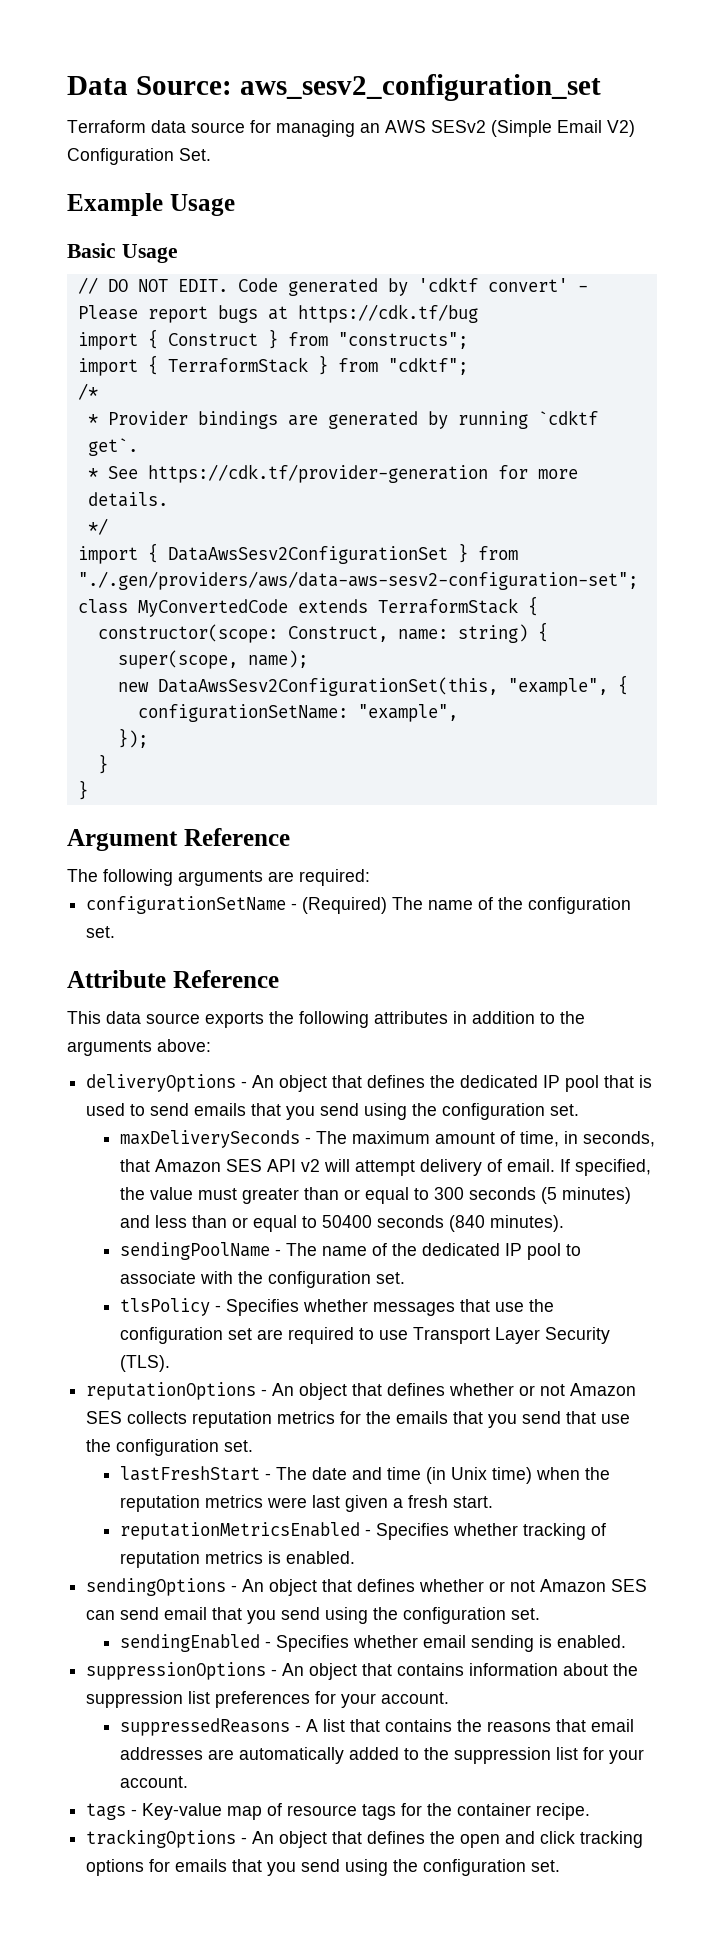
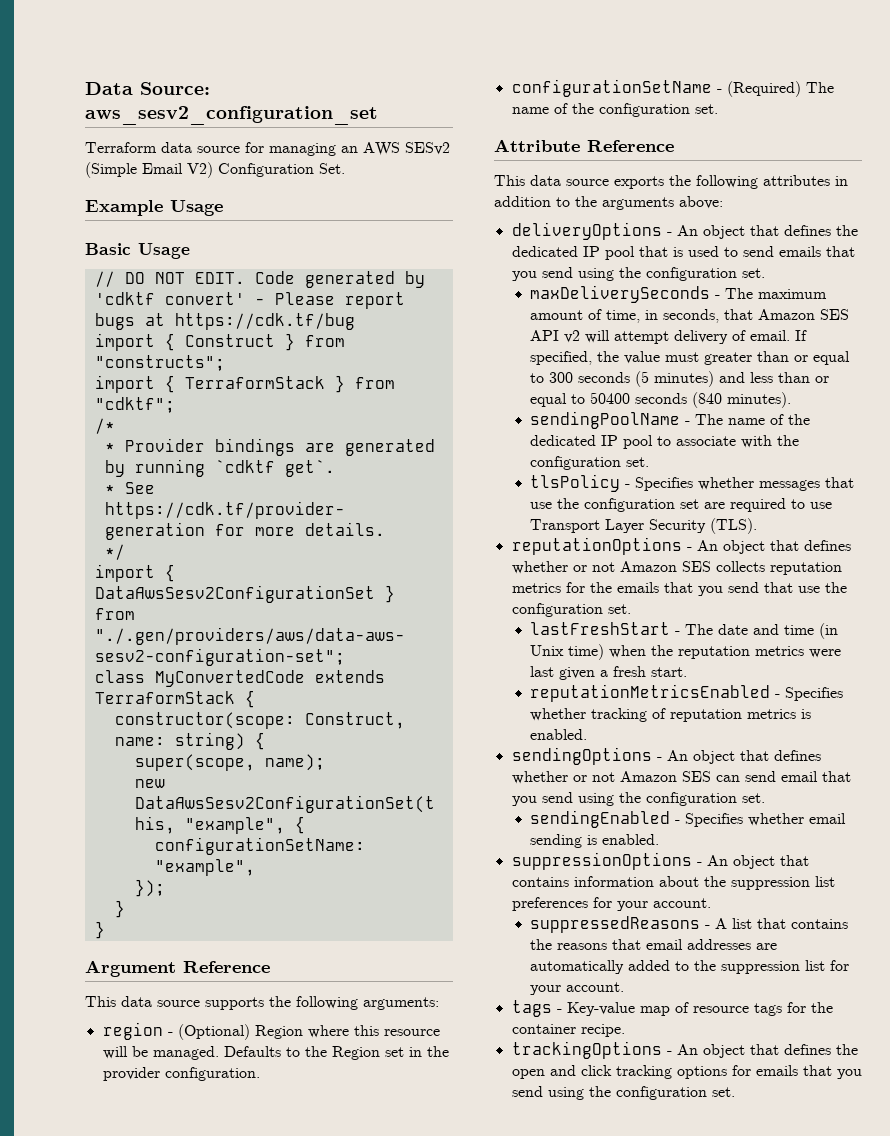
- The following arguments are required:
+ This data source supports the following arguments:
+ region - (Optional) Region where this resource will be managed. Defaults to the Region set in the provider configuration.

